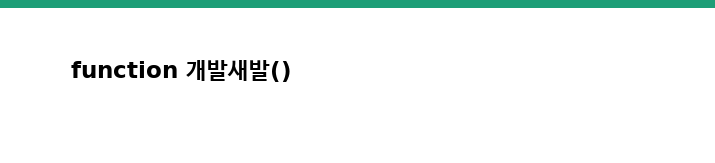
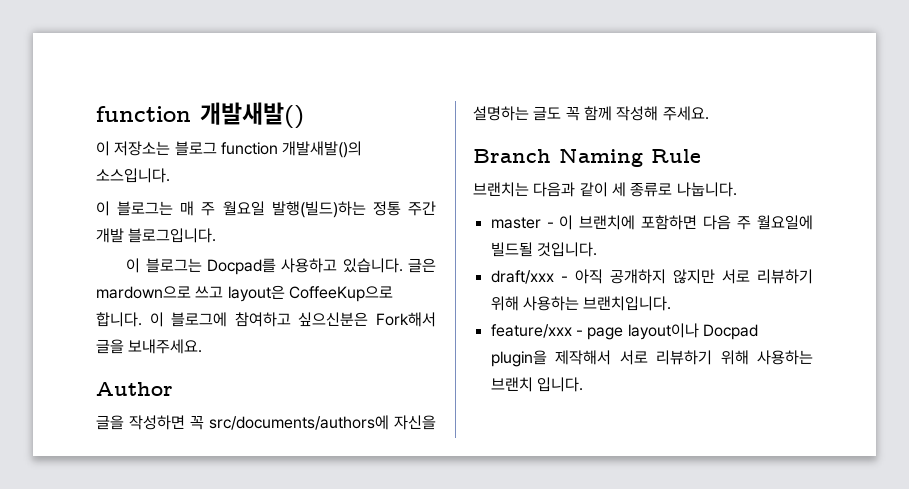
+ 이 저장소는 블로그 function 개발새발()의 소스입니다.
+ 이 블로그는 매 주 월요일 발행(빌드)하는 정통 주간 개발 블로그입니다.
+ 이 블로그는 Docpad를 사용하고 있습니다. 글은 mardown으로 쓰고 layout은 CoffeeKup으로 합니다. 이 블로그에 참여하고 싶으신분은 Fork해서 글을 보내주세요.
+ Author
+ 글을 작성하면 꼭 src/documents/authors에 자신을 설명하는 글도 꼭 함께 작성해 주세요.
+ Branch Naming Rule
+ 브랜치는 다음과 같이 세 종류로 나눕니다.
+ master - 이 브랜치에 포함하면 다음 주 월요일에 빌드될 것입니다.
+ draft/xxx - 아직 공개하지 않지만 서로 리뷰하기 위해 사용하는 브랜치입니다.
+ feature/xxx - page layout이나 Docpad plugin을 제작해서 서로 리뷰하기 위해 사용하는 브랜치 입니다.

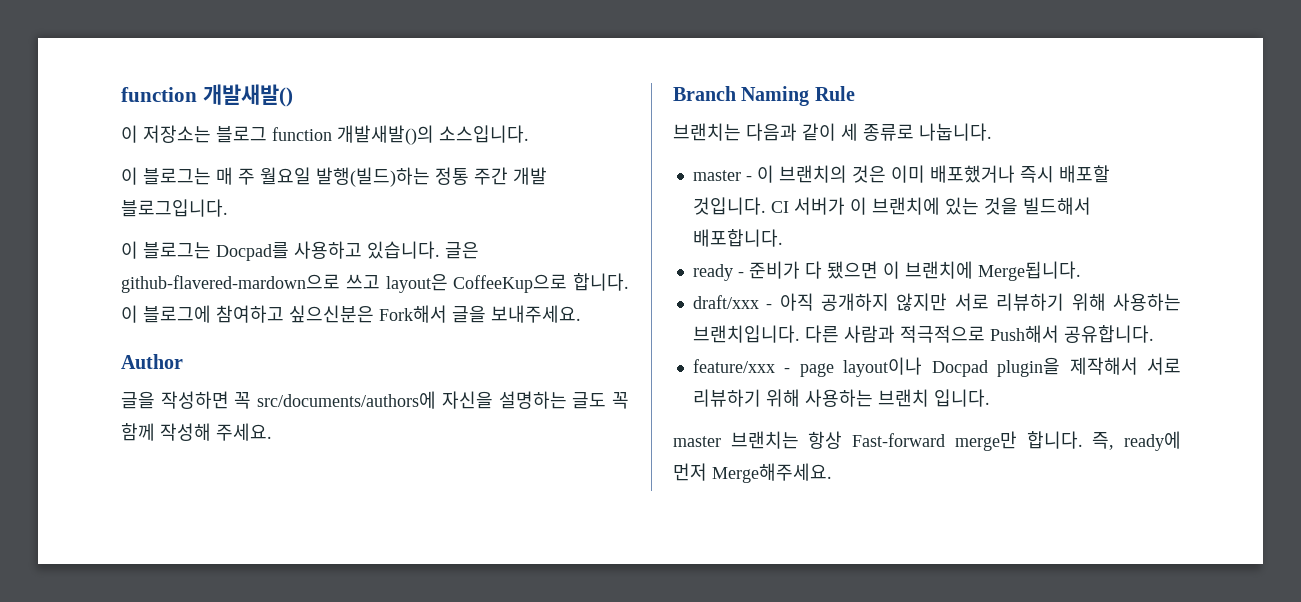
- 글은 mardown으로 쓰고 layout은 CoffeeKup으로 합니다.
+ 글은 github-flavered-mardown으로 쓰고 layout은 CoffeeKup으로 합니다.
- master - 이 브랜치에 포함하면 다음 주 월요일에 빌드될 것입니다.
+ master - 이 브랜치의 것은 이미 배포했거나 즉시 배포할 것입니다. CI 서버가 이 브랜치에 있는 것을 빌드해서 배포합니다.
+ ready - 준비가 다 됐으면 이 브랜치에 Merge됩니다.
+ 다른 사람과 적극적으로 Push해서 공유합니다.
+ master 브랜치는 항상 Fast-forward merge만 합니다. 즉, ready에 먼저 Merge해주세요.

